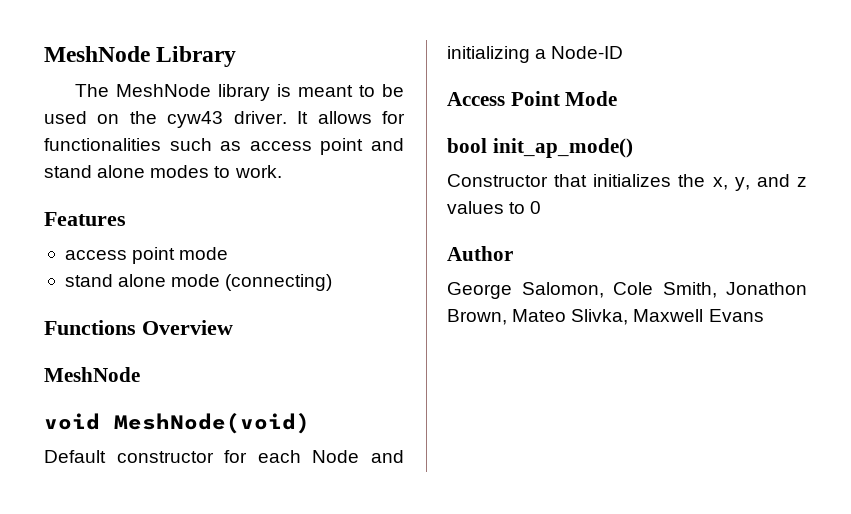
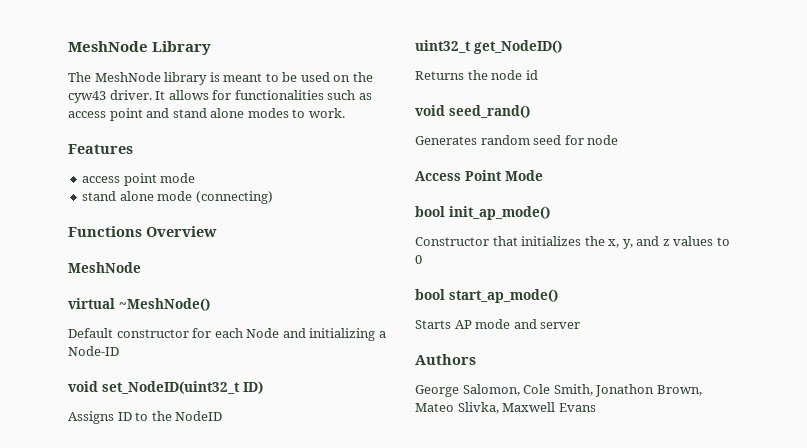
- void MeshNode(void)
+ virtual ~MeshNode()
+ void set_NodeID(uint32_t ID)
+ Assigns ID to the NodeID
+ uint32_t get_NodeID()
+ Returns the node id
+ void seed_rand()
+ Generates random seed for node
- Author
+ bool start_ap_mode()
+ Starts AP mode and server
+ Authors

